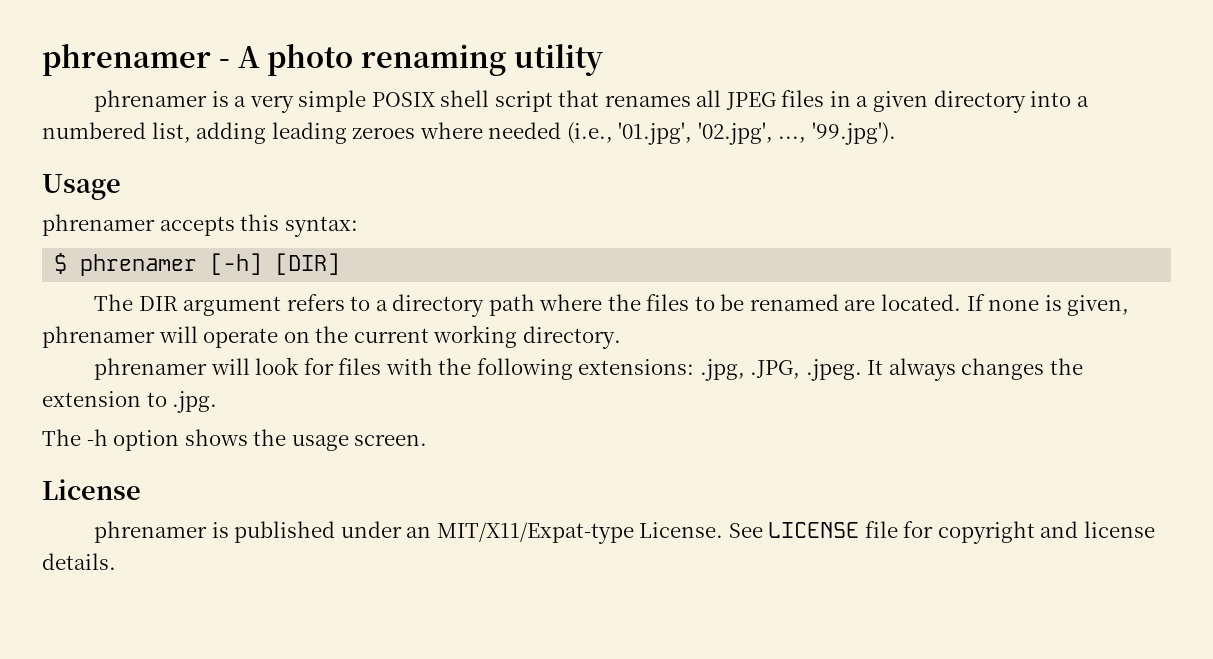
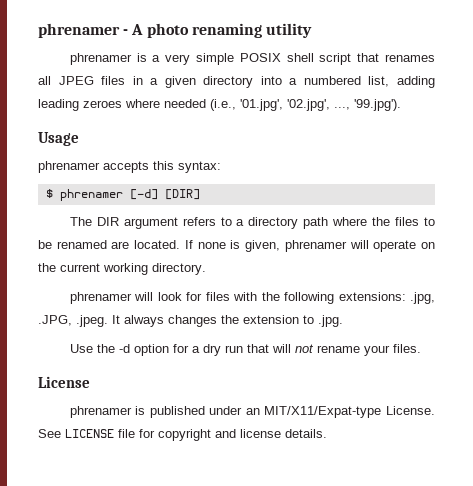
- $ phrenamer [-h] [DIR]
+ $ phrenamer [-d] [DIR]
- The -h option shows the usage screen.
+ Use the -d option for a dry run that will not rename your files.

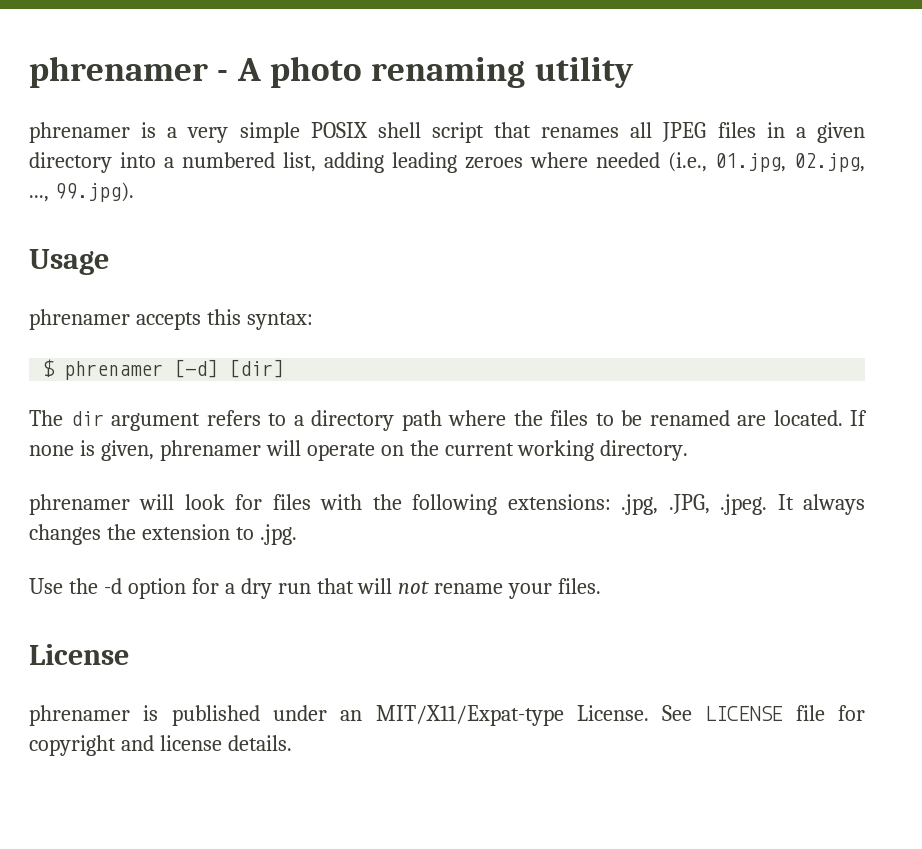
- phrenamer is a very simple POSIX shell script that renames all JPEG files in a given directory into a numbered list, adding leading zeroes where needed (i.e., '01.jpg', '02.jpg', ..., '99.jpg').
+ phrenamer is a very simple POSIX shell script that renames all JPEG files in a given directory into a numbered list, adding leading zeroes where needed (i.e., 01.jpg, 02.jpg, ..., 99.jpg).
- $ phrenamer [-d] [DIR]
+ $ phrenamer [-d] [dir]
- The DIR argument refers to a directory path where the files to be renamed are located.
+ The dir argument refers to a directory path where the files to be renamed are located.

